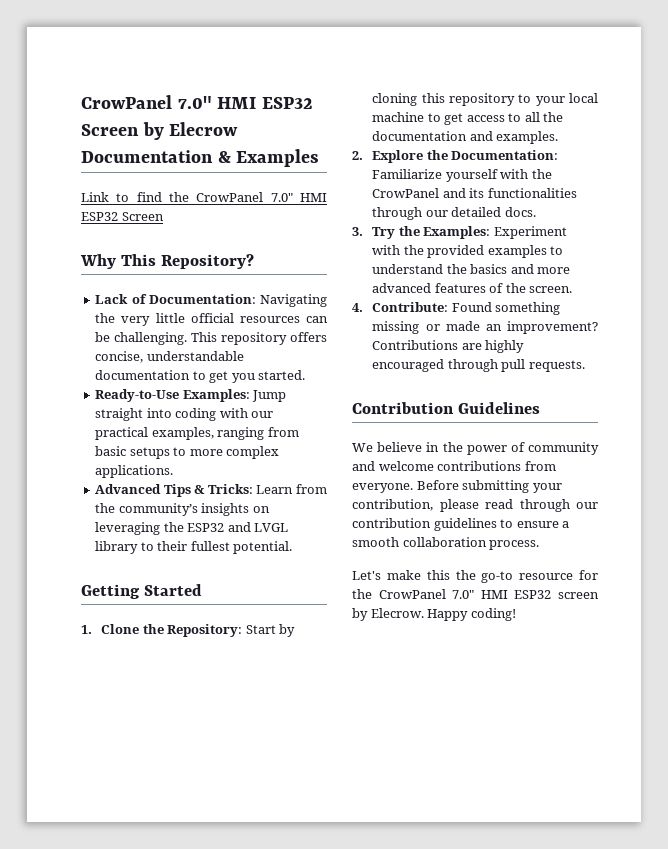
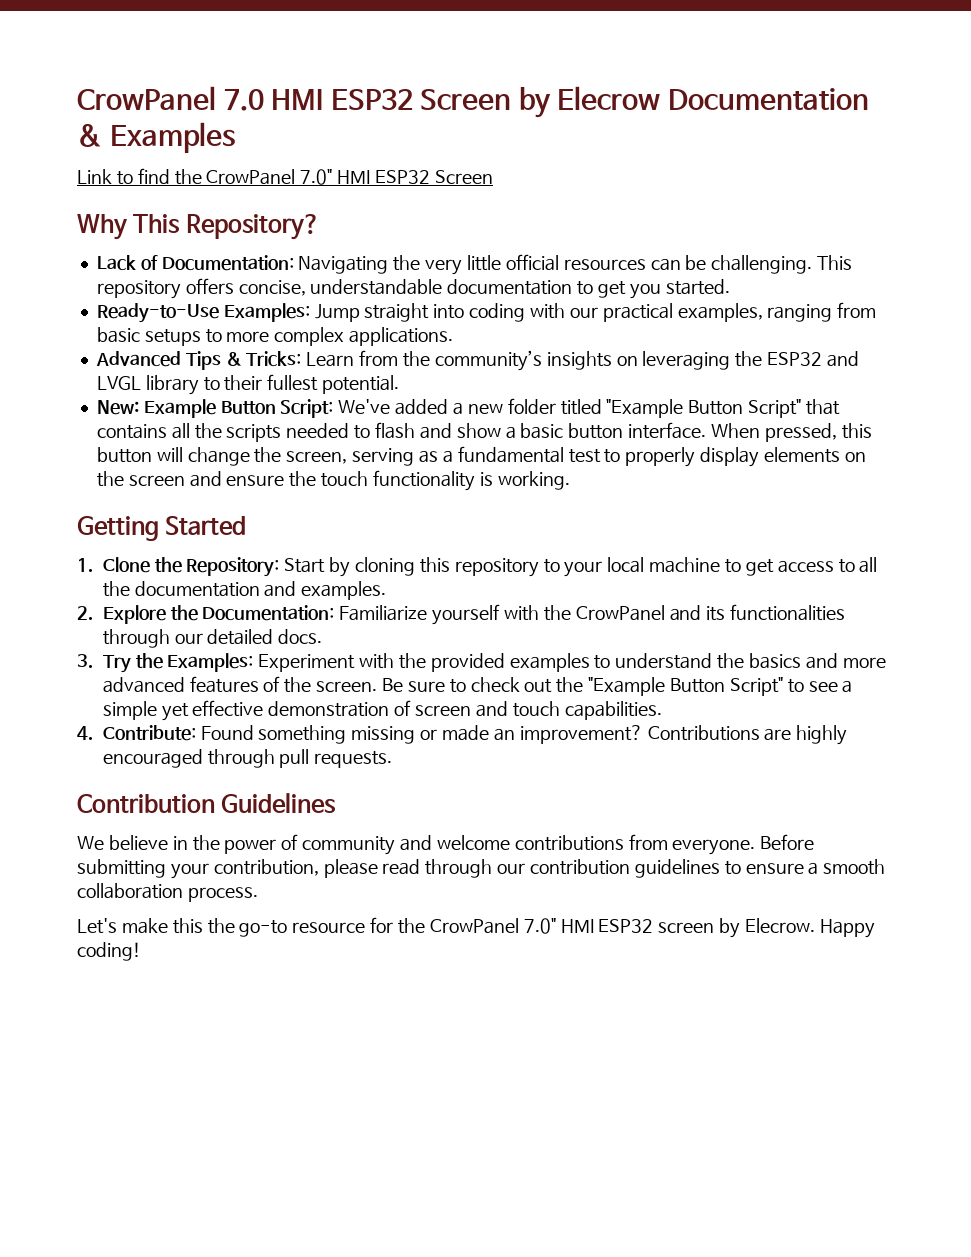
- CrowPanel 7.0" HMI ESP32 Screen by Elecrow Documentation & Examples
+ CrowPanel 7.0 HMI ESP32 Screen by Elecrow Documentation & Examples
+ New: Example Button Script: We've added a new folder titled "Example Button Script" that contains all the scripts needed to flash and show a basic button interface. When pressed, this button will change the screen, serving as a fundamental test to properly display elements on the screen and ensure the touch functionality is working.
+ Be sure to check out the "Example Button Script" to see a simple yet effective demonstration of screen and touch capabilities.

